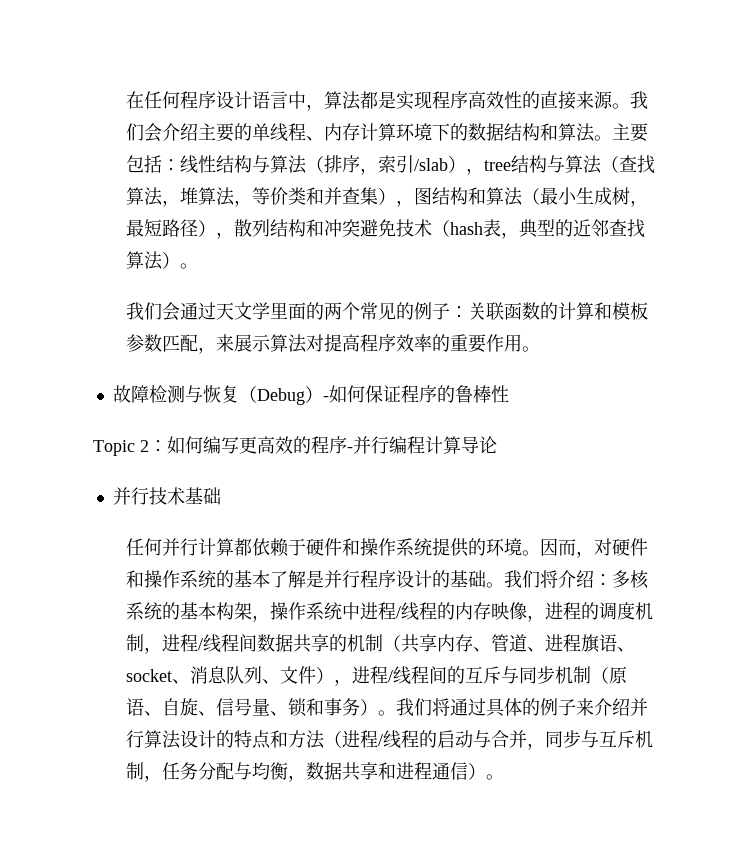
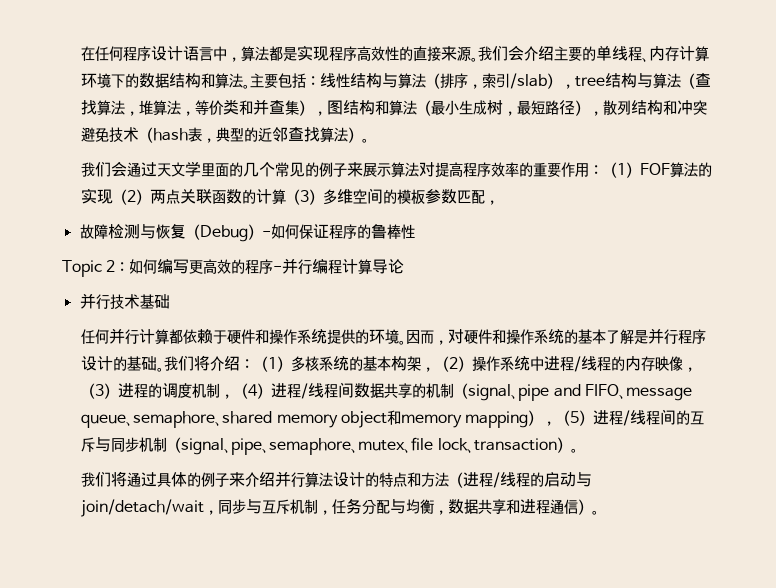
- 我们会通过天文学里面的两个常见的例子：关联函数的计算和模板参数匹配，来展示算法对提高程序效率的重要作用。
+ 我们会通过天文学里面的几个常见的例子来展示算法对提高程序效率的重要作用：（1）FOF算法的实现（2）两点关联函数的计算（3）多维空间的模板参数匹配，
- 多核系统的基本构架，操作系统中进程/线程的内存映像，进程的调度机制，进程/线程间数据共享的机制（共享内存、管道、进程旗语、socket、消息队列、文件），进程/线程间的互斥与同步机制（原语、自旋、信号量、锁和事务）。我们将通过具体的例子来介绍并行算法设计的特点和方法（进程/线程的启动与合并，同步与互斥机制，任务分配与均衡，数据共享和进程通信）。
+ （1）多核系统的基本构架，（2）操作系统中进程/线程的内存映像，（3）进程的调度机制，（4）进程/线程间数据共享的机制（signal、pipe and FIFO、message queue、semaphore、shared memory object和memory mapping），（5）进程/线程间的互斥与同步机制（signal、pipe、semaphore、mutex、file lock、transaction）。
+ 我们将通过具体的例子来介绍并行算法设计的特点和方法（进程/线程的启动与join/detach/wait，同步与互斥机制，任务分配与均衡，数据共享和进程通信）。

